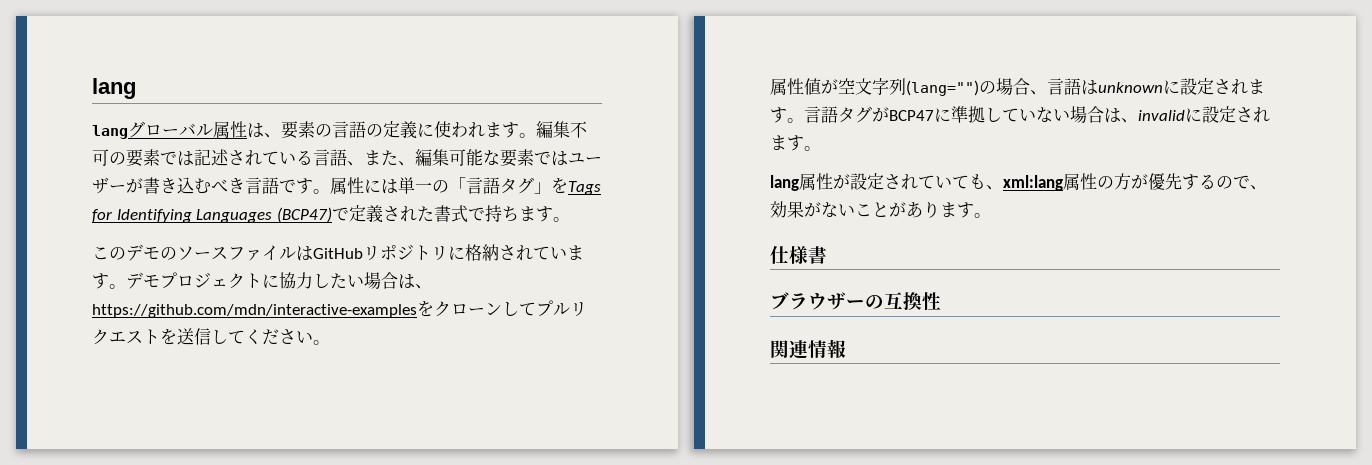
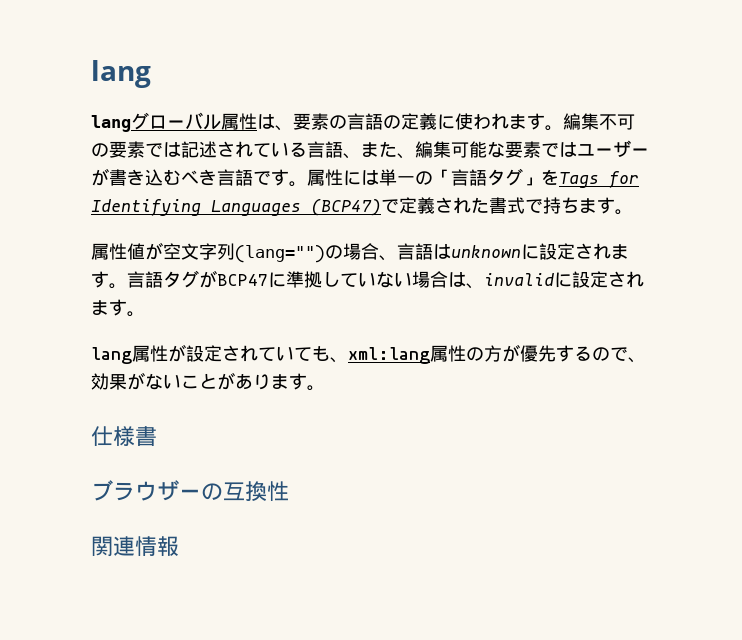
- このデモのソースファイルはGitHubリポジトリに格納されています。デモプロジェクトに協力したい場合は、https://github.com/mdn/interactive-examplesをクローンしてプルリクエストを送信してください。

